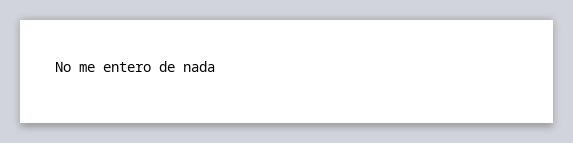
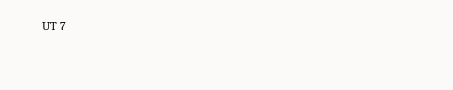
- No me entero de nada
+ UT 7

